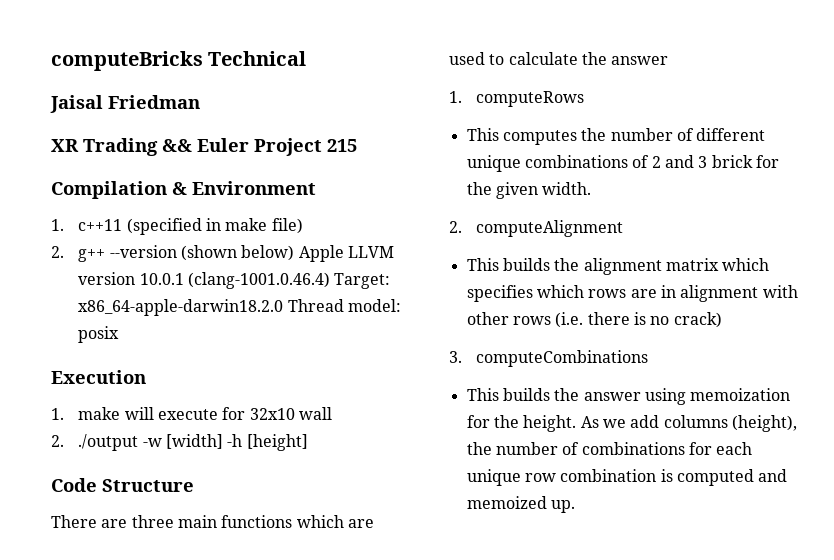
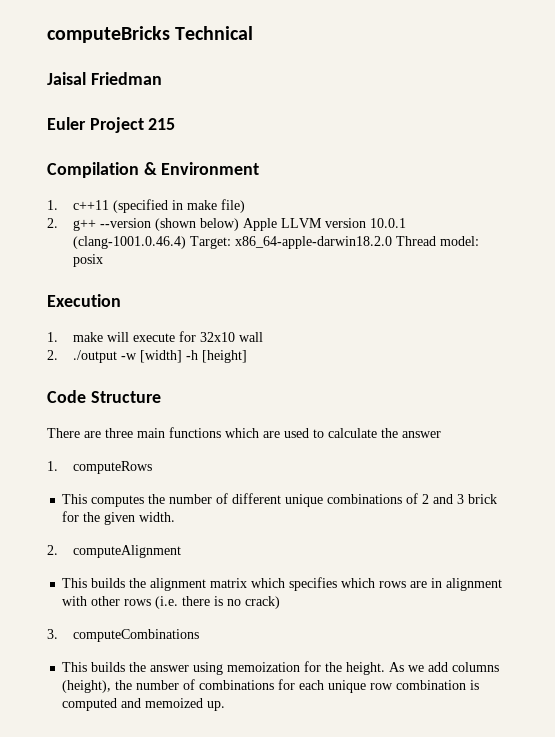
- XR Trading && Euler Project 215
+ Euler Project 215

